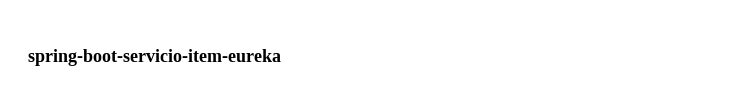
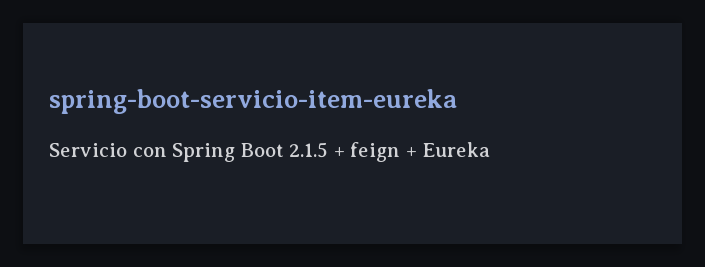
+ Servicio con Spring Boot 2.1.5 + feign + Eureka

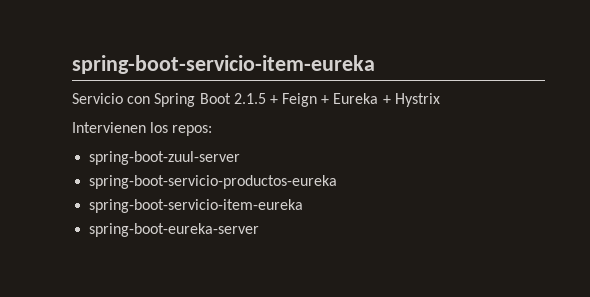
- Servicio con Spring Boot 2.1.5 + feign + Eureka
+ Servicio con Spring Boot 2.1.5 + Feign + Eureka + Hystrix
+ Intervienen los repos:
+ spring-boot-zuul-server
+ spring-boot-servicio-productos-eureka
+ spring-boot-servicio-item-eureka
+ spring-boot-eureka-server

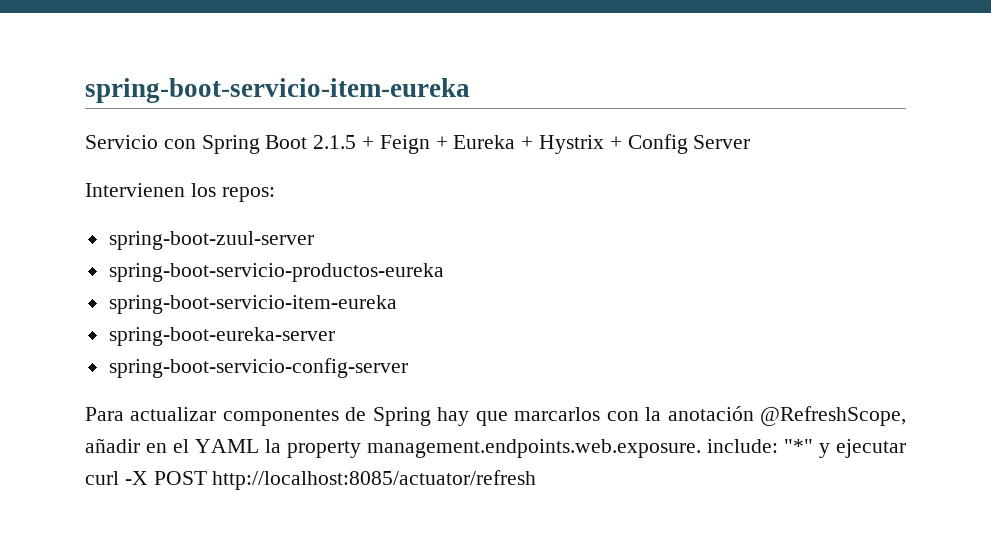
- Servicio con Spring Boot 2.1.5 + Feign + Eureka + Hystrix
+ Servicio con Spring Boot 2.1.5 + Feign + Eureka + Hystrix + Config Server
+ spring-boot-servicio-config-server
+ Para actualizar componentes de Spring hay que marcarlos con la anotación @RefreshScope, añadir en el YAML la property management.endpoints.web.exposure. include: "*" y ejecutar curl -X POST http://localhost:8085/actuator/refresh

